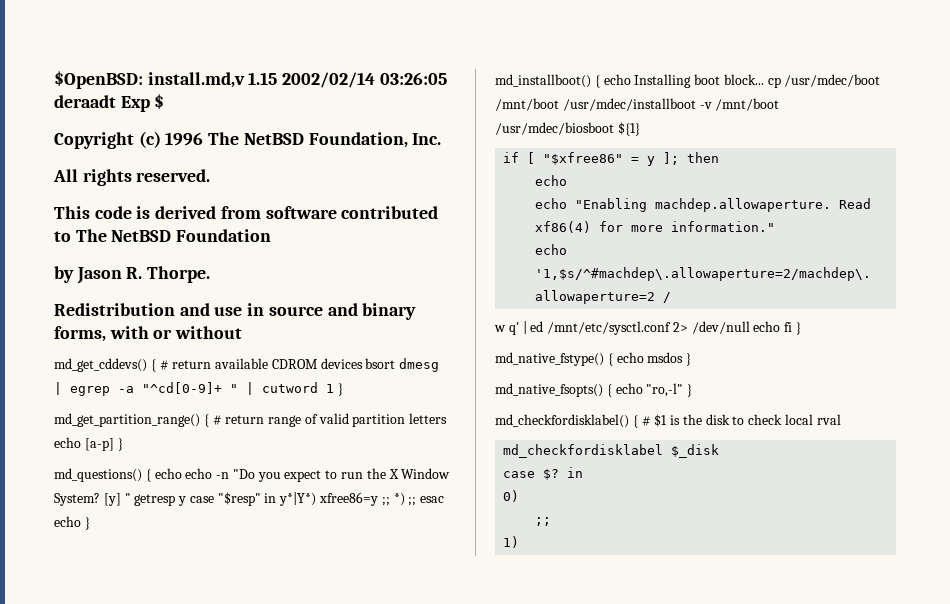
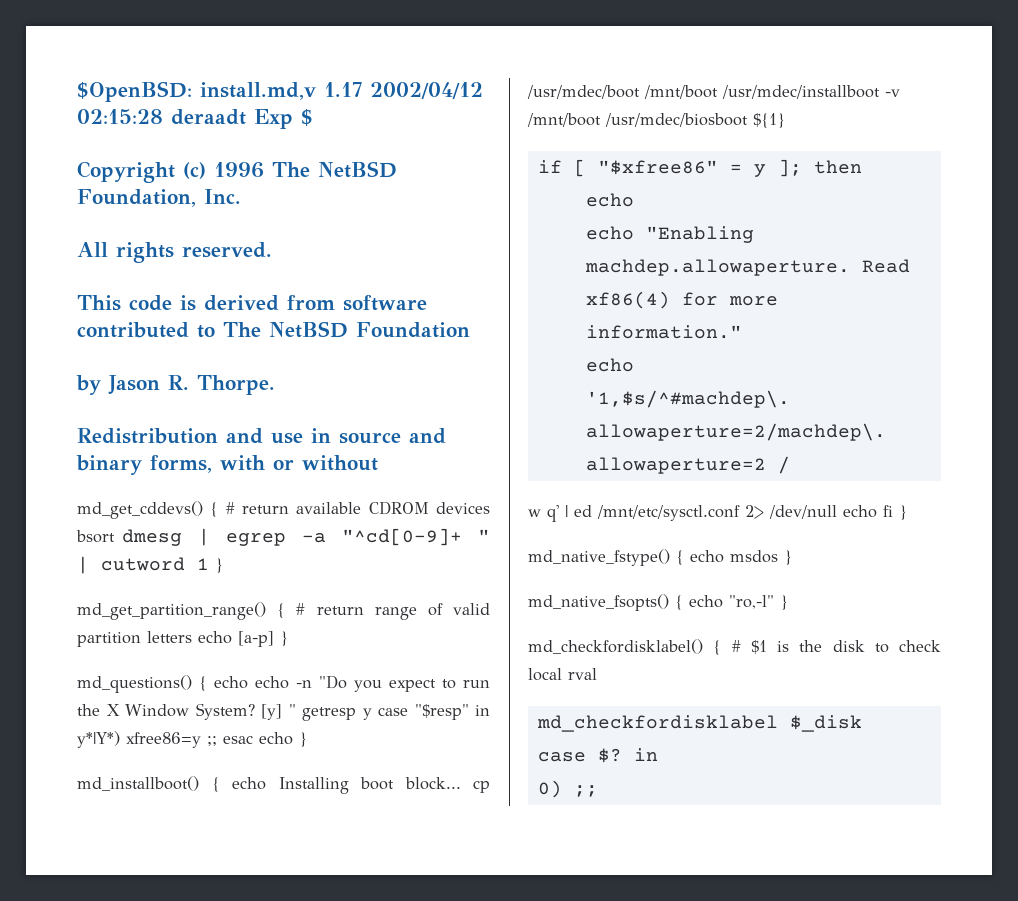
- $OpenBSD: install.md,v 1.15 2002/02/14 03:26:05 deraadt Exp $
+ $OpenBSD: install.md,v 1.17 2002/04/12 02:15:28 deraadt Exp $
- [y] " getresp y case "$resp" in y*|Y*) xfree86=y ;; *) ;; esac echo }
+ [y] " getresp y case "$resp" in y*|Y*) xfree86=y ;; esac echo }
- 0)
- ;;
- 1)
+ 0) ;;

